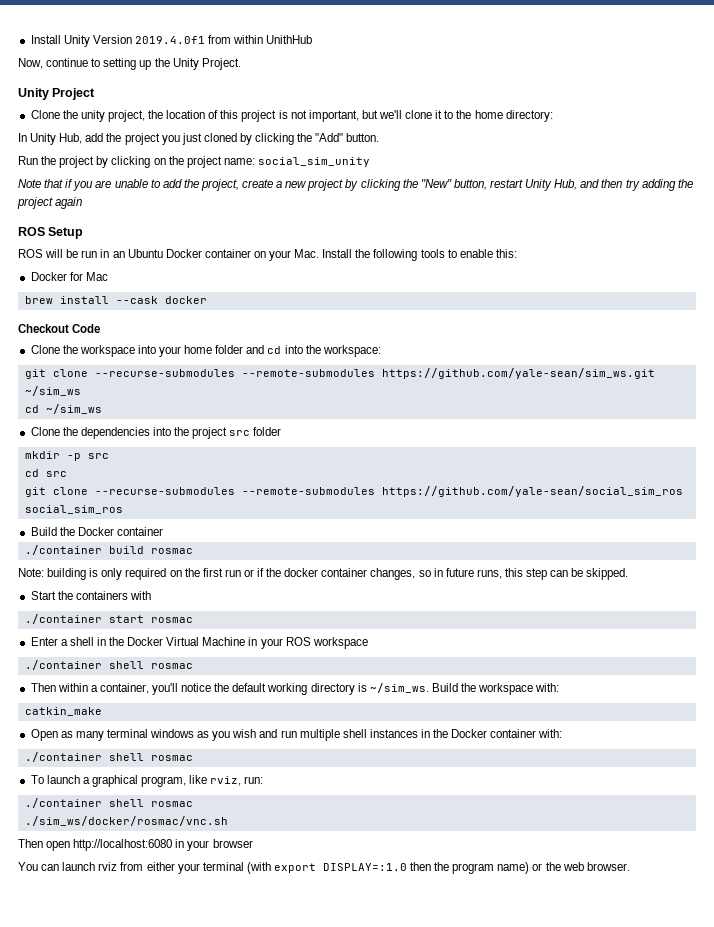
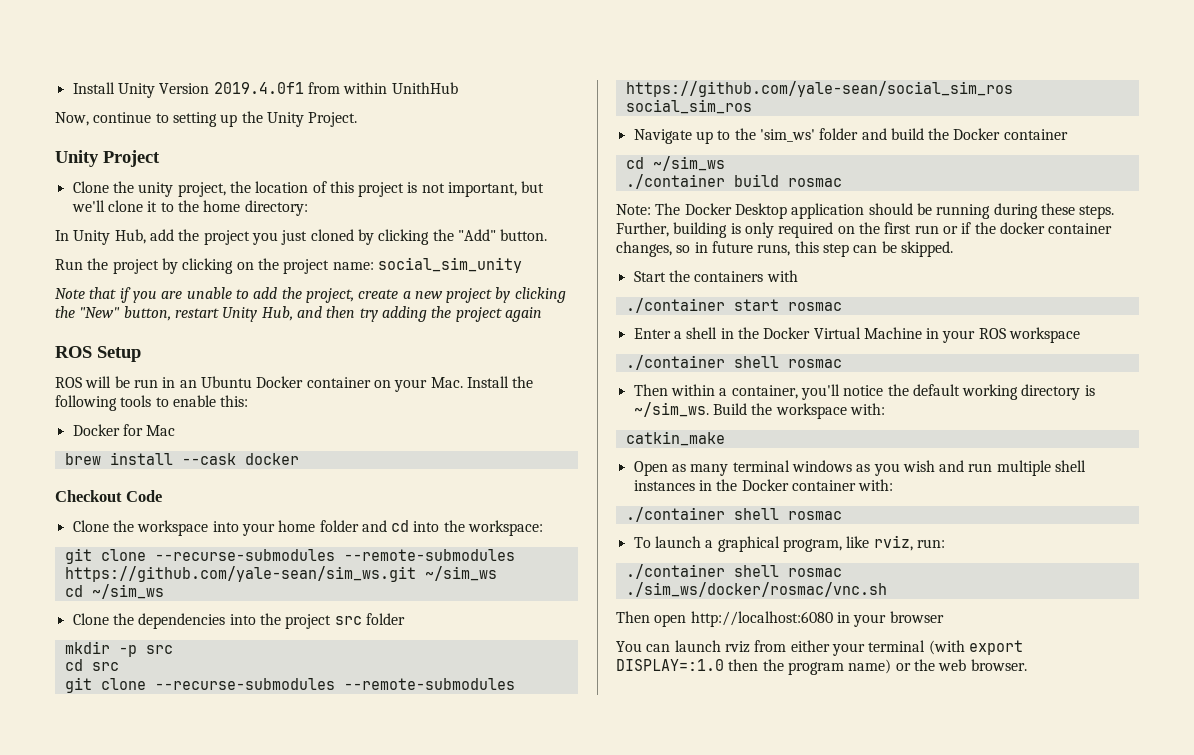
- Build the Docker container
+ Navigate up to the 'sim_ws' folder and build the Docker container
+ cd ~/sim_ws
- Note: building is only required on the first run or if the docker container changes, so in future runs, this step can be skipped.
+ Note: The Docker Desktop application should be running during these steps. Further, building is only required on the first run or if the docker container changes, so in future runs, this step can be skipped.

